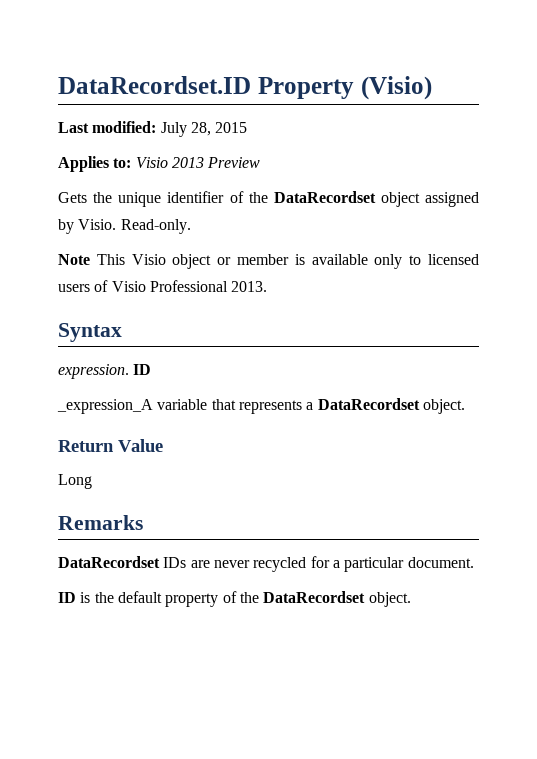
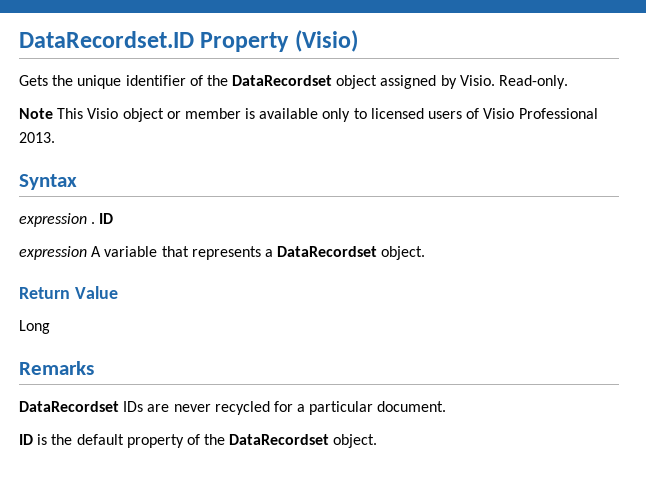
- Last modified: July 28, 2015
- Applies to: Visio 2013 Preview
- expression.
+ expression .
- _expression_A variable that represents a DataRecordset object.
+ expression A variable that represents a DataRecordset object.

